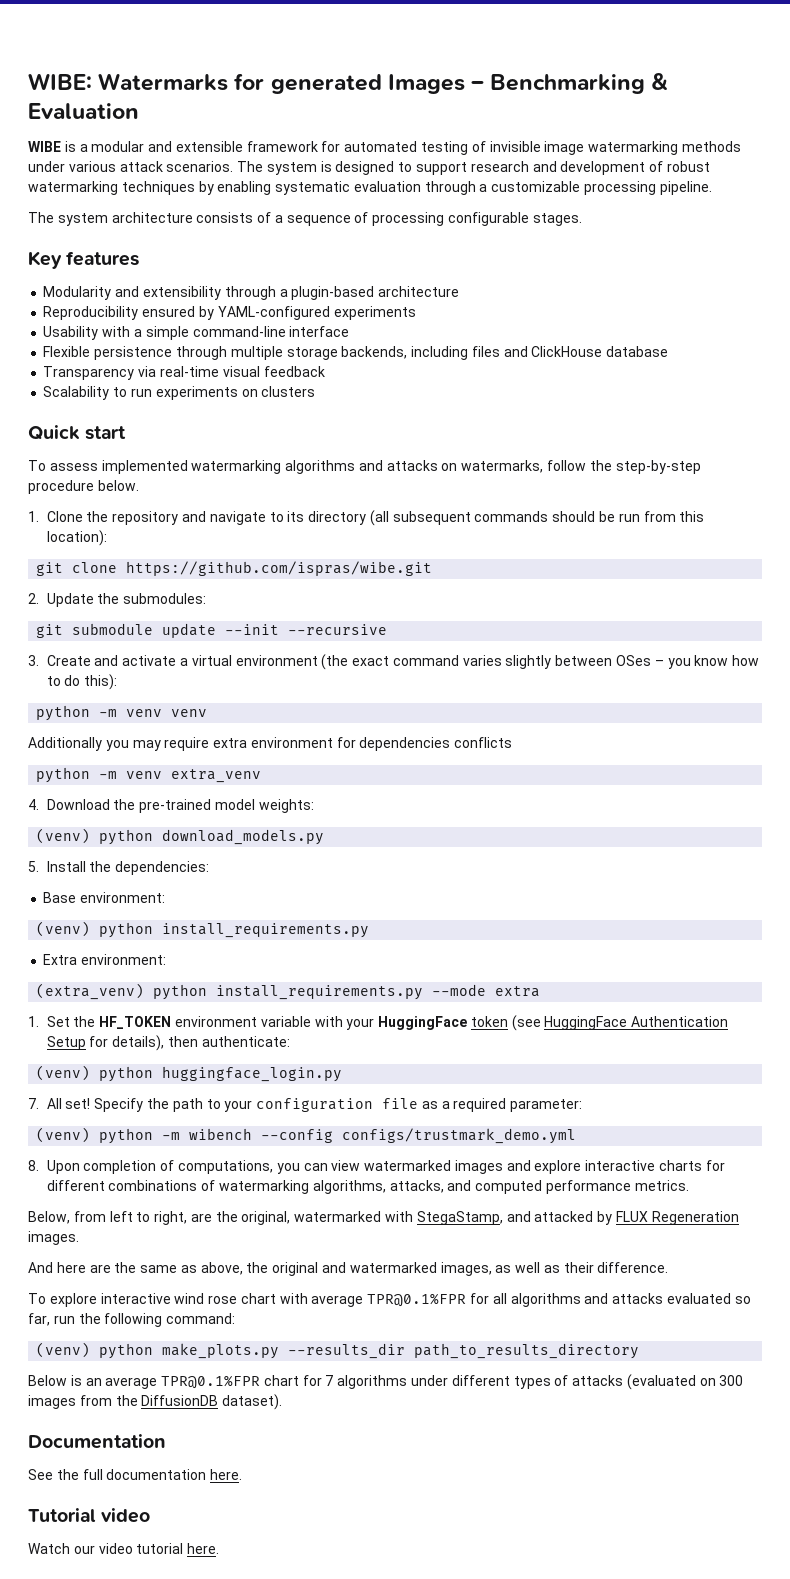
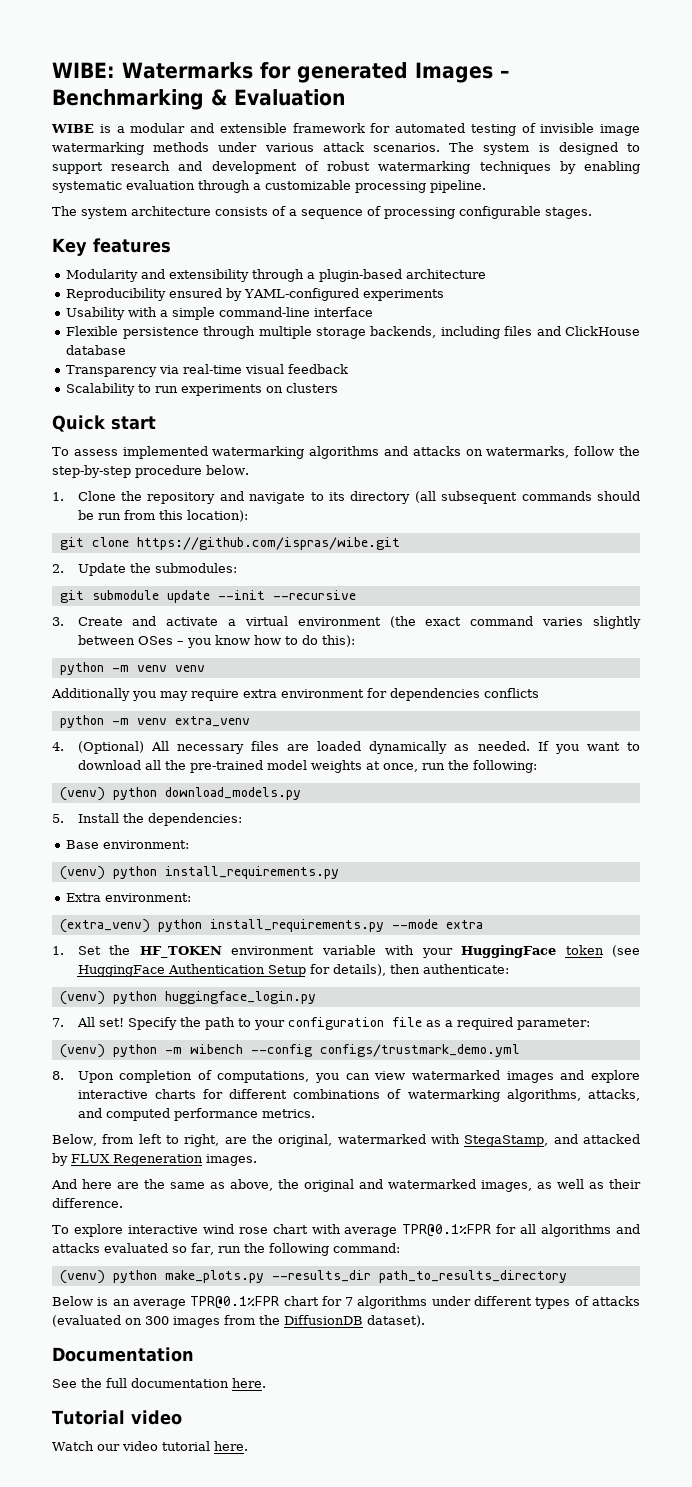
- 4. Download the pre-trained model weights:
+ 4. (Optional) All necessary files are loaded dynamically as needed. If you want to download all the pre-trained model weights at once, run the following:

